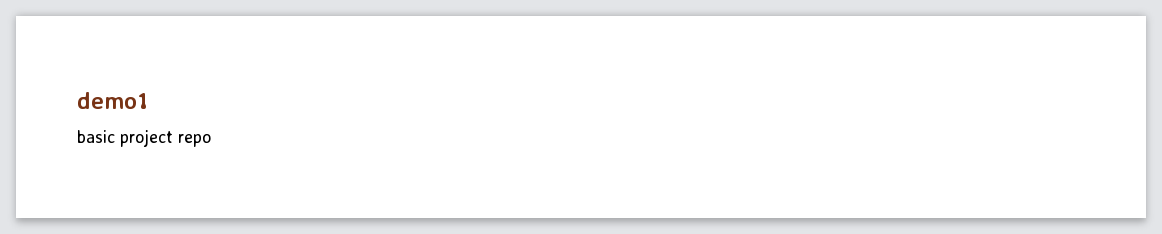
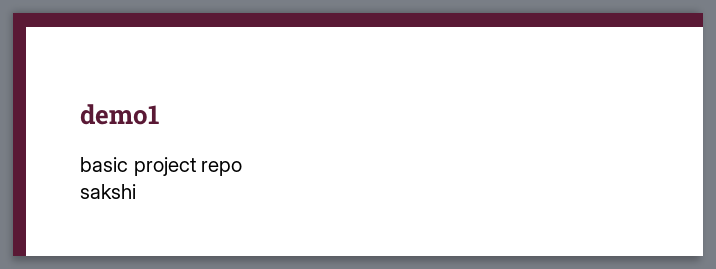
+ sakshi

